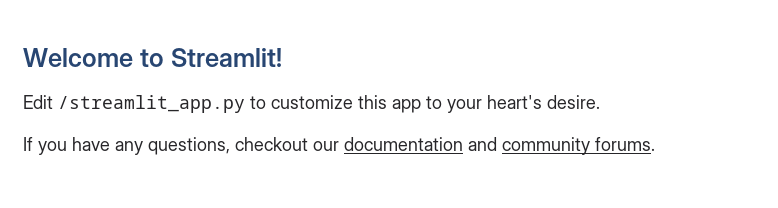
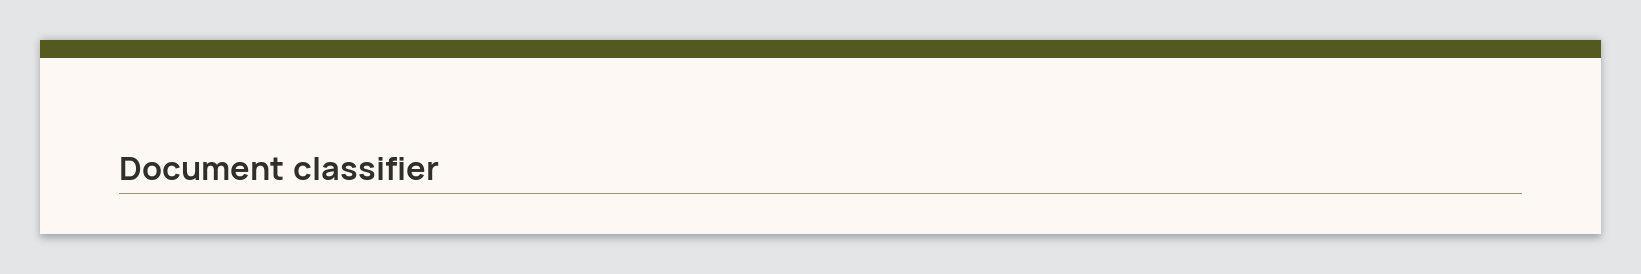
- Welcome to Streamlit!
- Edit /streamlit_app.py to customize this app to your heart's desire.
- If you have any questions, checkout our documentation and community forums.
+ Document classifier

